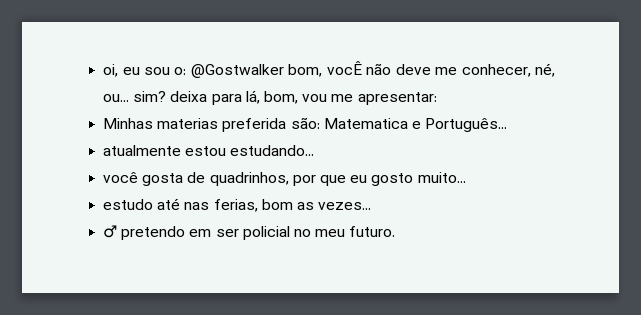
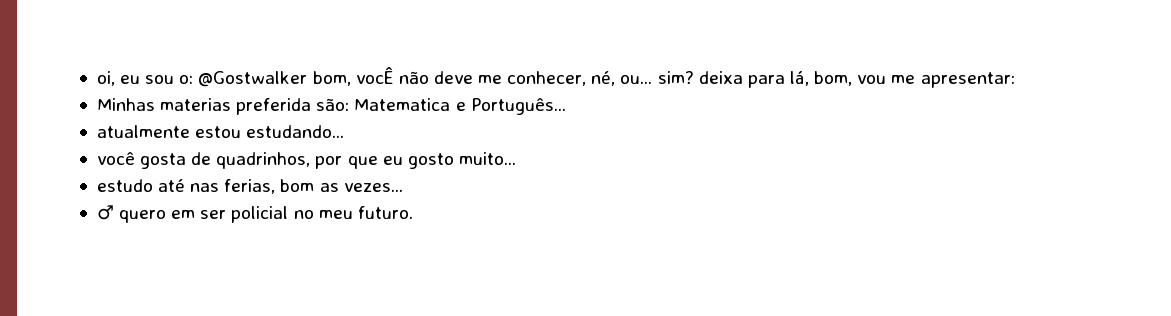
- ♂ pretendo em ser policial no meu futuro.
+ ♂ quero em ser policial no meu futuro.

